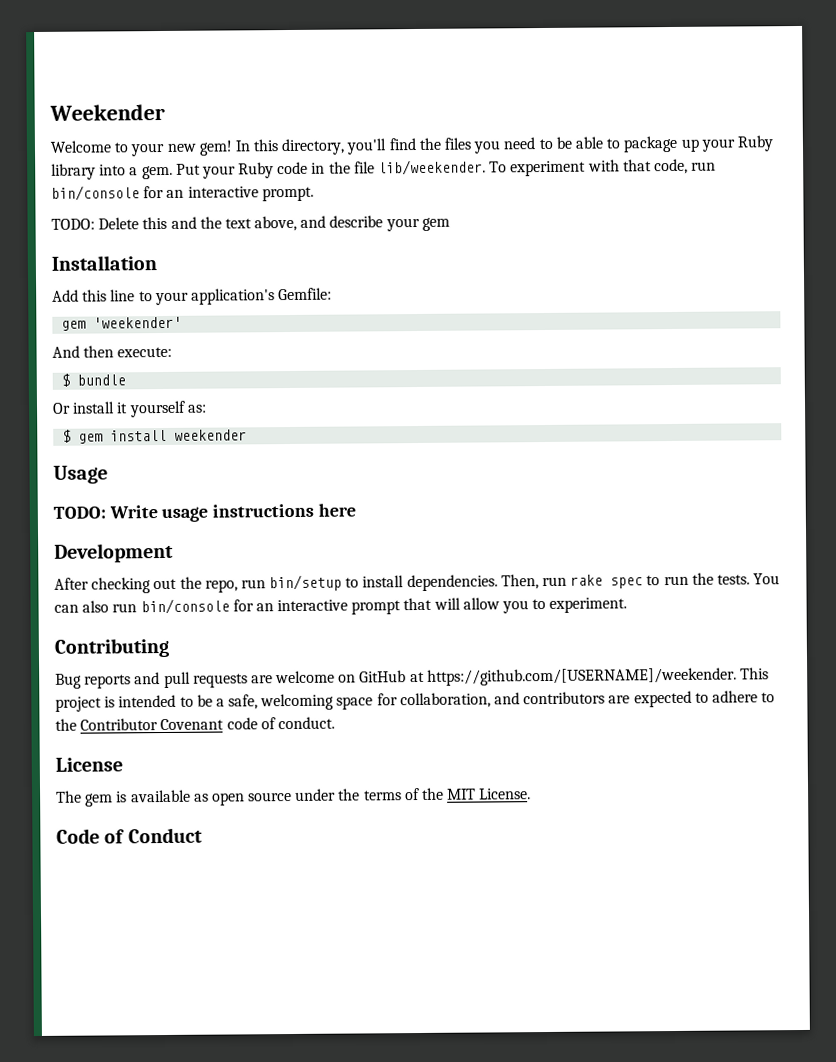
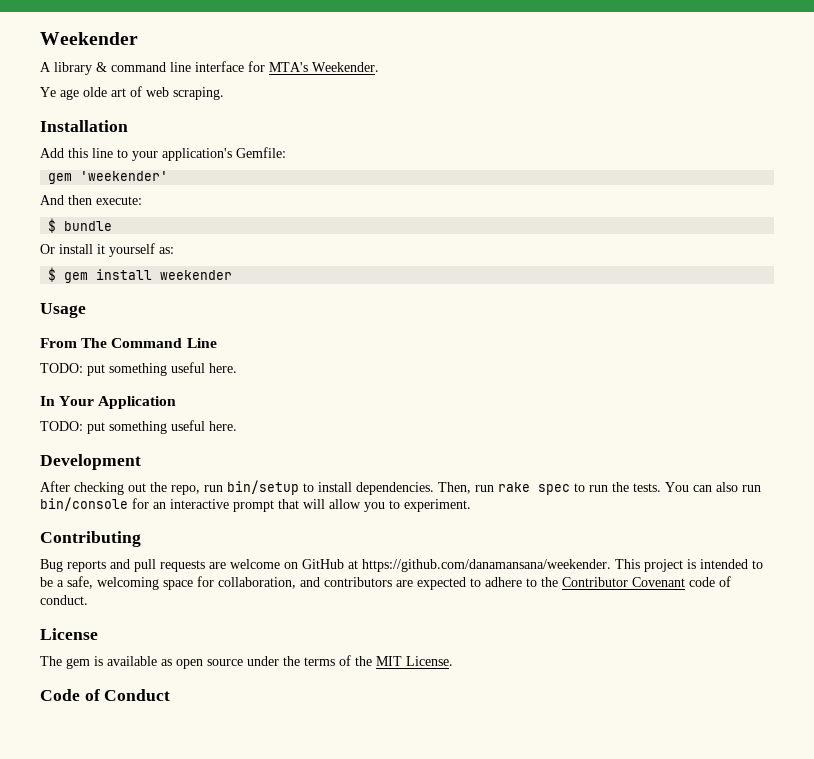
- Welcome to your new gem! In this directory, you'll find the files you need to be able to package up your Ruby library into a gem. Put your Ruby code in the file lib/weekender. To experiment with that code, run bin/console for an interactive prompt.
- TODO: Delete this and the text above, and describe your gem
+ A library & command line interface for MTA's Weekender.
+ Ye age olde art of web scraping.
- TODO: Write usage instructions here
+ From The Command Line
+ TODO: put something useful here.
+ In Your Application
+ TODO: put something useful here.
- Bug reports and pull requests are welcome on GitHub at https://github.com/[USERNAME]/weekender. This project is intended to be a safe, welcoming space for collaboration, and contributors are expected to adhere to the Contributor Covenant code of conduct.
+ Bug reports and pull requests are welcome on GitHub at https://github.com/danamansana/weekender. This project is intended to be a safe, welcoming space for collaboration, and contributors are expected to adhere to the Contributor Covenant code of conduct.

